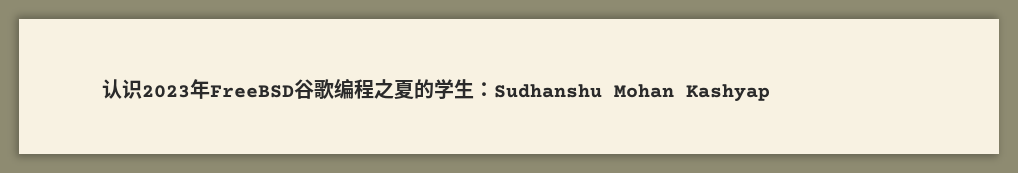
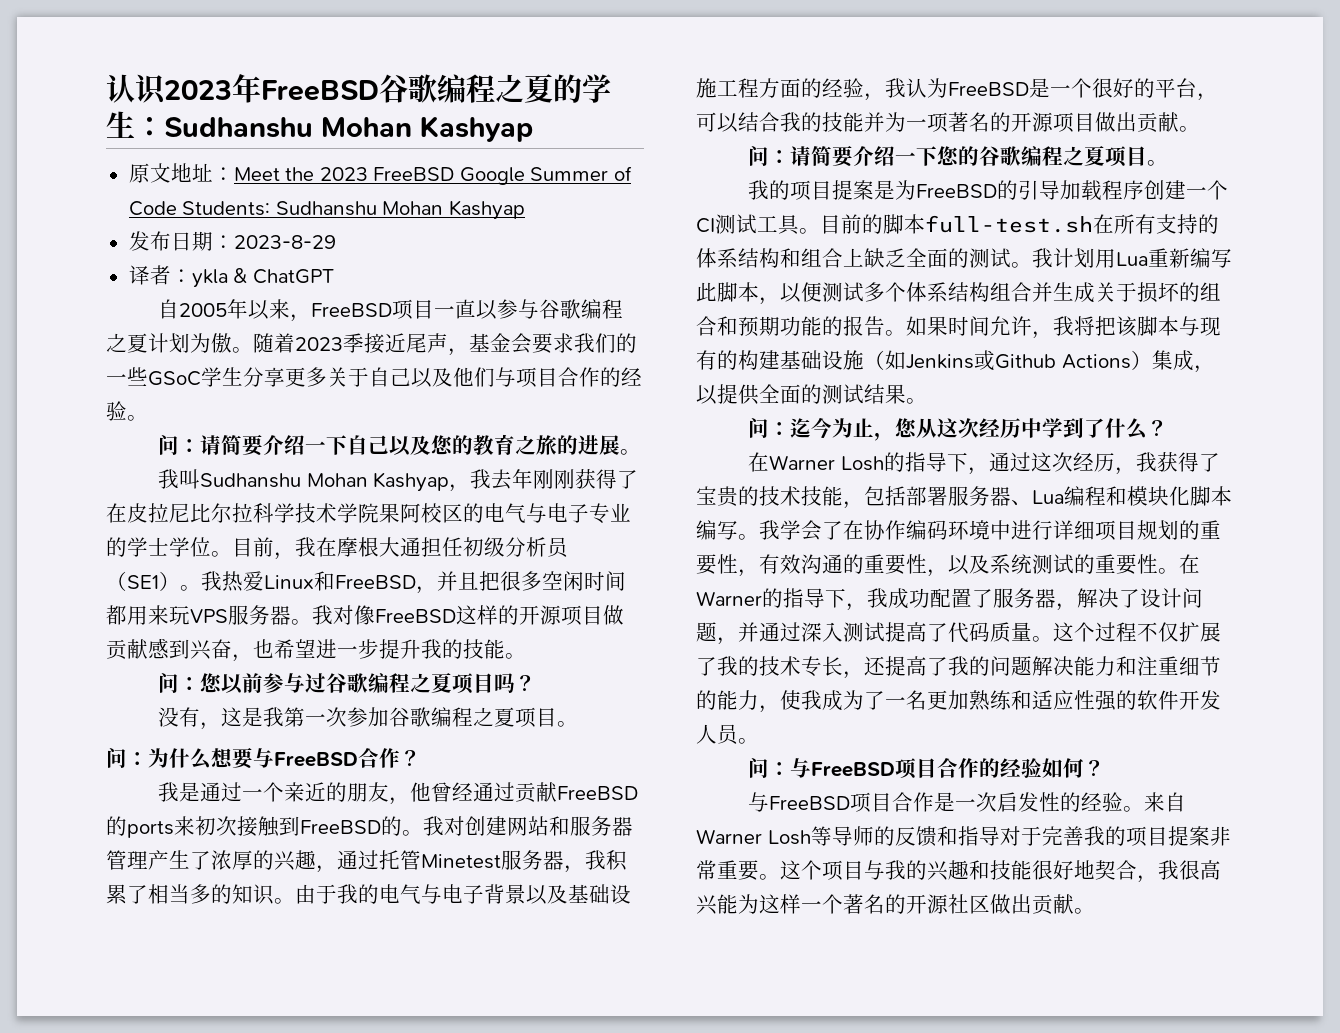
+ 原文地址：Meet the 2023 FreeBSD Google Summer of Code Students: Sudhanshu Mohan Kashyap
+ 发布日期：2023-8-29
+ 译者：ykla & ChatGPT
+ 自2005年以来，FreeBSD项目一直以参与谷歌编程之夏计划为傲。随着2023季接近尾声，基金会要求我们的一些GSoC学生分享更多关于自己以及他们与项目合作的经验。
+ 问：请简要介绍一下自己以及您的教育之旅的进展。
+ 我叫Sudhanshu Mohan Kashyap，我去年刚刚获得了在皮拉尼比尔拉科学技术学院果阿校区的电气与电子专业的学士学位。目前，我在摩根大通担任初级分析员（SE1）。我热爱Linux和FreeBSD，并且把很多空闲时间都用来玩VPS服务器。我对像FreeBSD这样的开源项目做贡献感到兴奋，也希望进一步提升我的技能。
+ 问：您以前参与过谷歌编程之夏项目吗？
+ 没有，这是我第一次参加谷歌编程之夏项目。
+ 问：为什么想要与FreeBSD合作？
+ 我是通过一个亲近的朋友，他曾经通过贡献FreeBSD的ports来初次接触到FreeBSD的。我对创建网站和服务器管理产生了浓厚的兴趣，通过托管Minetest服务器，我积累了相当多的知识。由于我的电气与电子背景以及基础设施工程方面的经验，我认为FreeBSD是一个很好的平台，可以结合我的技能并为一项著名的开源项目做出贡献。
+ 问：请简要介绍一下您的谷歌编程之夏项目。
+ 我的项目提案是为FreeBSD的引导加载程序创建一个CI测试工具。目前的脚本full-test.sh在所有支持的体系结构和组合上缺乏全面的测试。我计划用Lua重新编写此脚本，以便测试多个体系结构组合并生成关于损坏的组合和预期功能的报告。如果时间允许，我将把该脚本与现有的构建基础设施（如Jenkins或Github Actions）集成，以提供全面的测试结果。
+ 问：迄今为止，您从这次经历中学到了什么？
+ 在Warner Losh的指导下，通过这次经历，我获得了宝贵的技术技能，包括部署服务器、Lua编程和模块化脚本编写。我学会了在协作编码环境中进行详细项目规划的重要性，有效沟通的重要性，以及系统测试的重要性。在Warner的指导下，我成功配置了服务器，解决了设计问题，并通过深入测试提高了代码质量。这个过程不仅扩展了我的技术专长，还提高了我的问题解决能力和注重细节的能力，使我成为了一名更加熟练和适应性强的软件开发人员。
+ 问：与FreeBSD项目合作的经验如何？
+ 与FreeBSD项目合作是一次启发性的经验。来自Warner Losh等导师的反馈和指导对于完善我的项目提案非常重要。这个项目与我的兴趣和技能很好地契合，我很高兴能为这样一个著名的开源社区做出贡献。

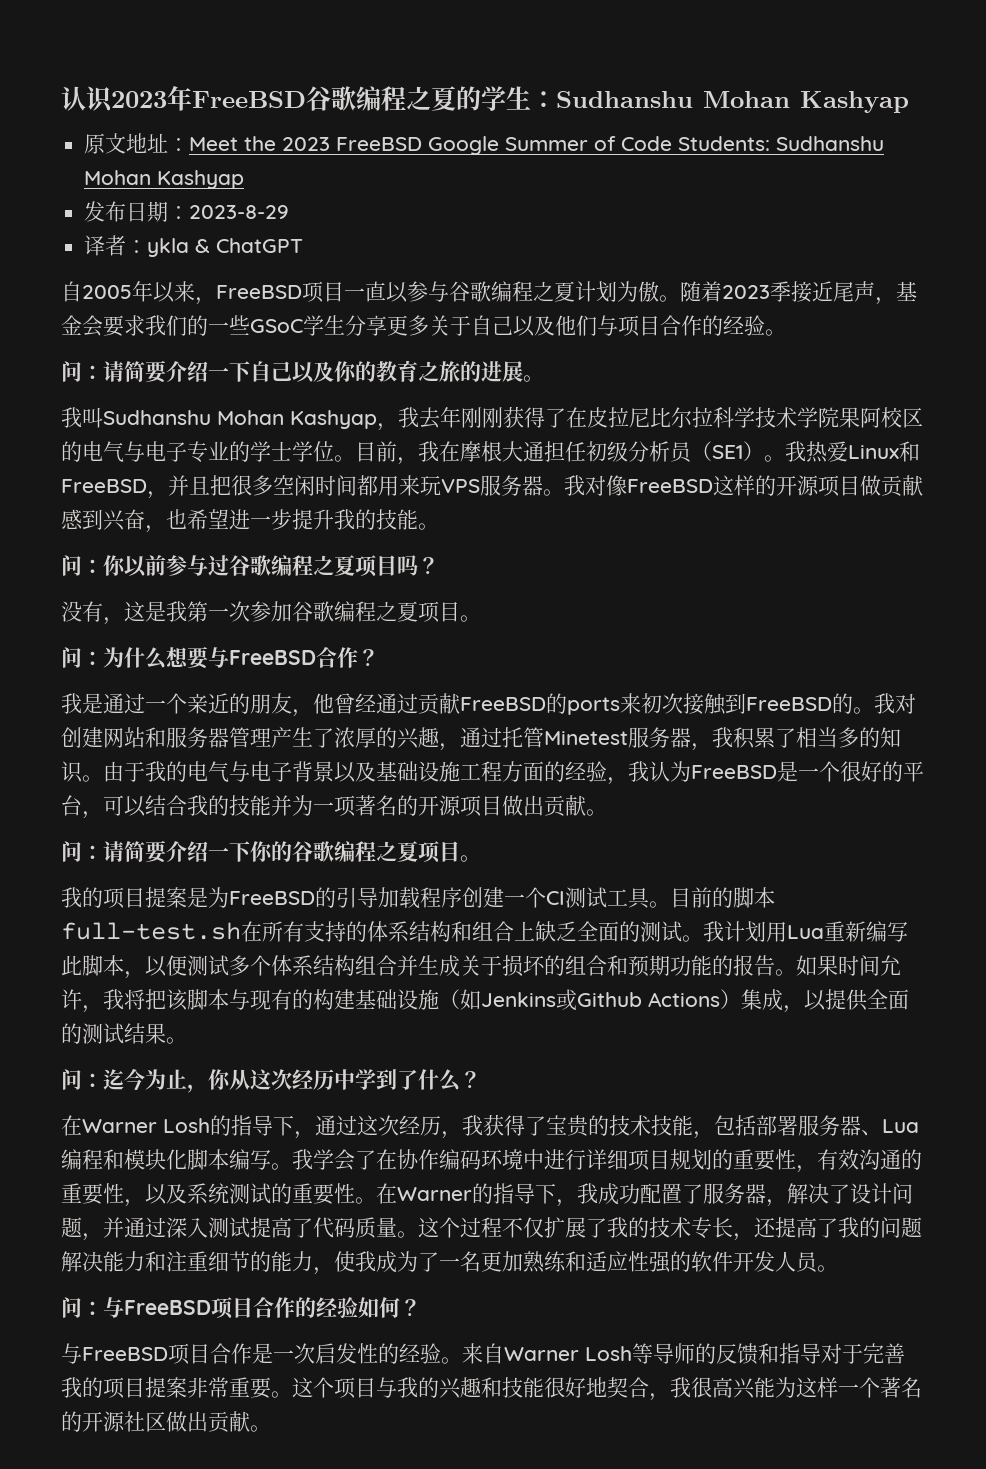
- 问：请简要介绍一下自己以及您的教育之旅的进展。
+ 问：请简要介绍一下自己以及你的教育之旅的进展。
- 问：您以前参与过谷歌编程之夏项目吗？
+ 问：你以前参与过谷歌编程之夏项目吗？
- 问：请简要介绍一下您的谷歌编程之夏项目。
+ 问：请简要介绍一下你的谷歌编程之夏项目。
- 问：迄今为止，您从这次经历中学到了什么？
+ 问：迄今为止，你从这次经历中学到了什么？

